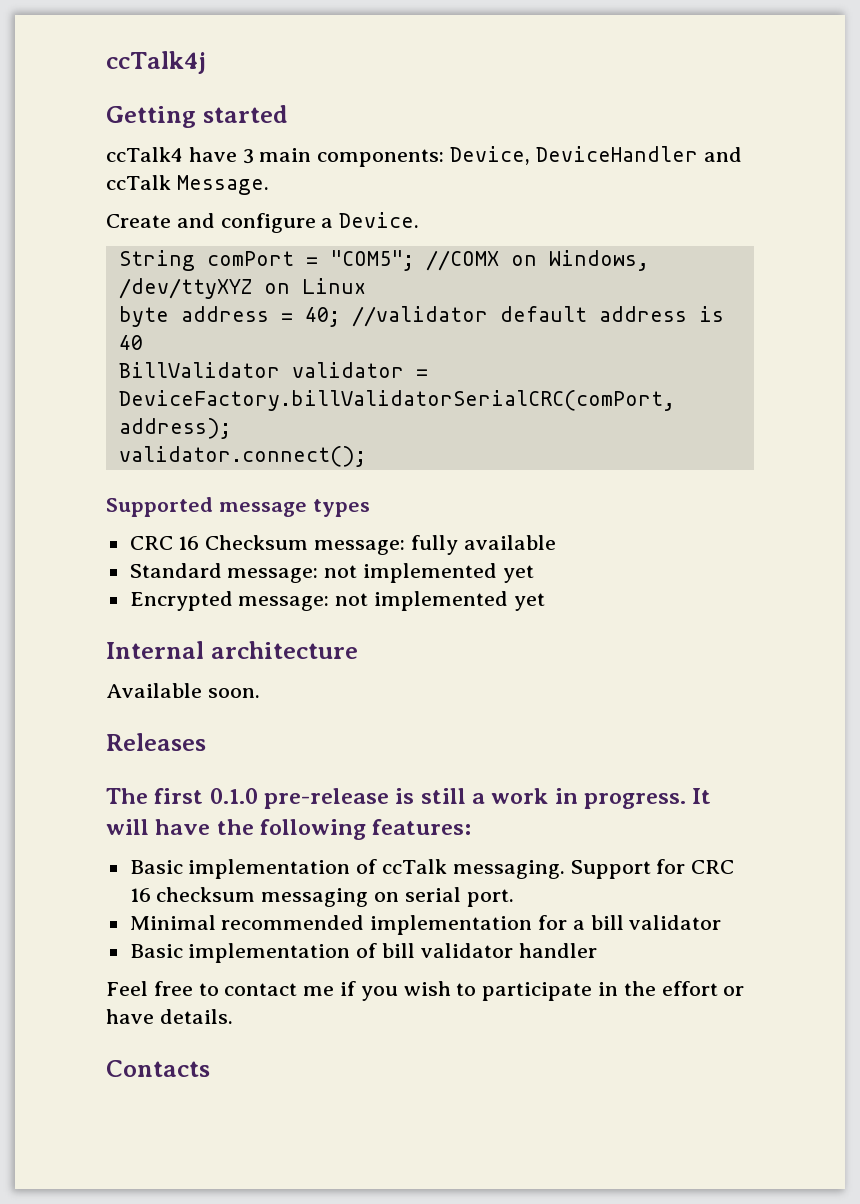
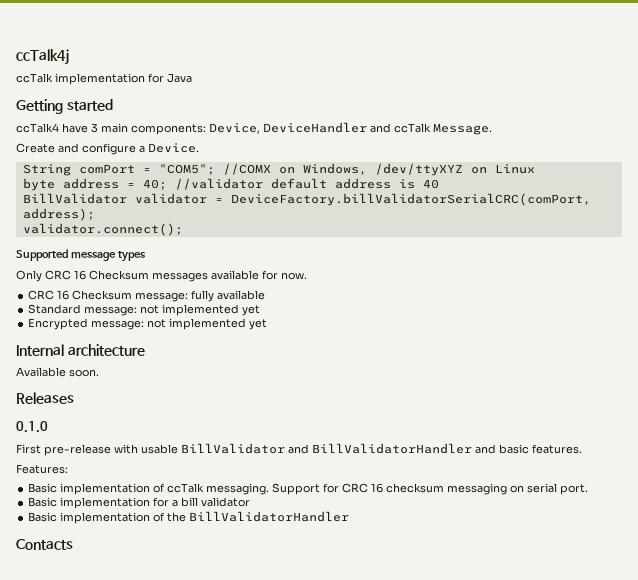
+ ccTalk implementation for Java
+ Only CRC 16 Checksum messages available for now.
- The first 0.1.0 pre-release is still a work in progress. It will have the following features:
+ 0.1.0
+ First pre-release with usable BillValidator and BillValidatorHandler and basic features.
+ Features:
- Minimal recommended implementation for a bill validator
+ Basic implementation for a bill validator
- Basic implementation of bill validator handler
- Feel free to contact me if you wish to participate in the effort or have details.
+ Basic implementation of the BillValidatorHandler

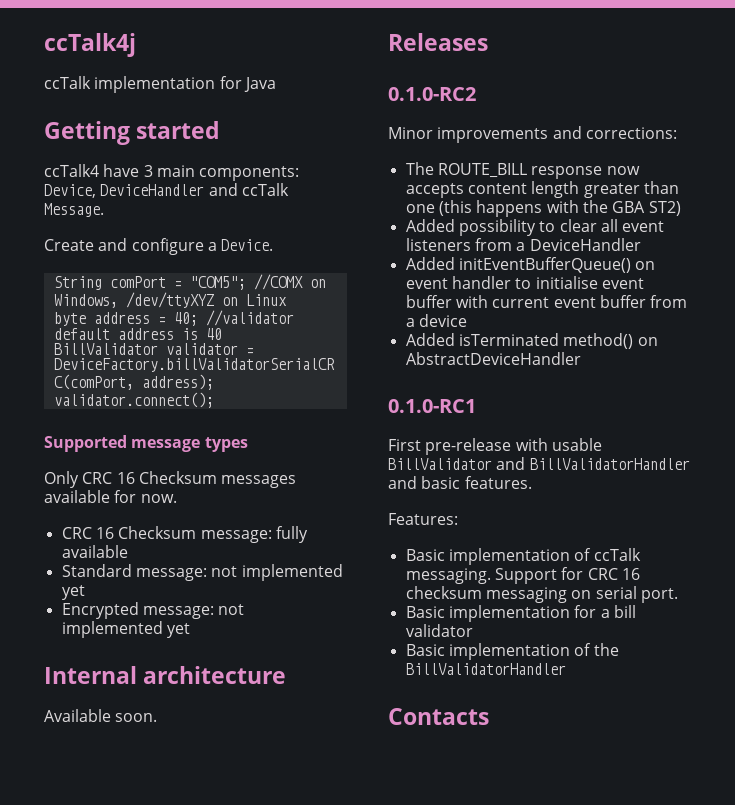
- 0.1.0
+ 0.1.0-RC2
+ Minor improvements and corrections:
+ The ROUTE_BILL response now accepts content length greater than one (this happens with the GBA ST2)
+ Added possibility to clear all event listeners from a DeviceHandler
+ Added initEventBufferQueue() on event handler to initialise event buffer with current event buffer from a device
+ Added isTerminated method() on AbstractDeviceHandler
+ 0.1.0-RC1

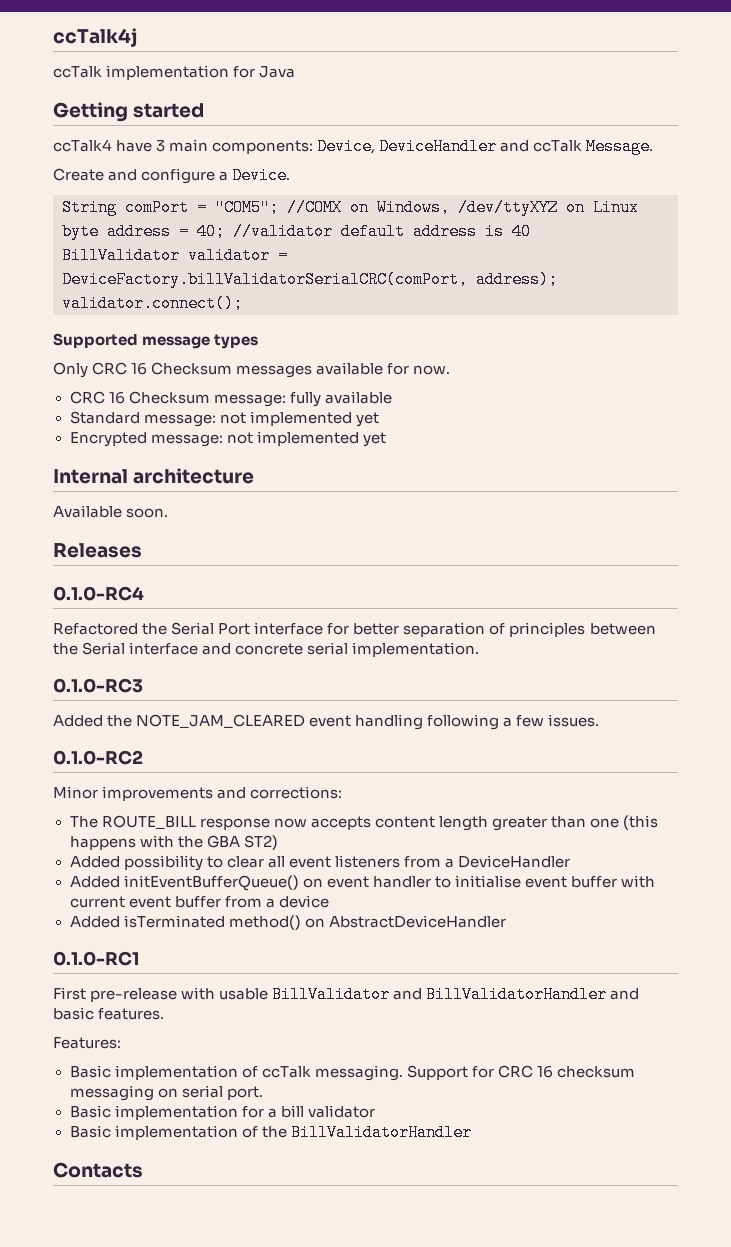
+ 0.1.0-RC4
+ Refactored the Serial Port interface for better separation of principles between the Serial interface and concrete serial implementation.
+ 0.1.0-RC3
+ Added the NOTE_JAM_CLEARED event handling following a few issues.

